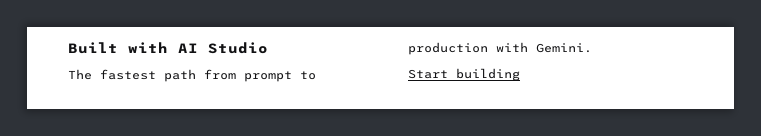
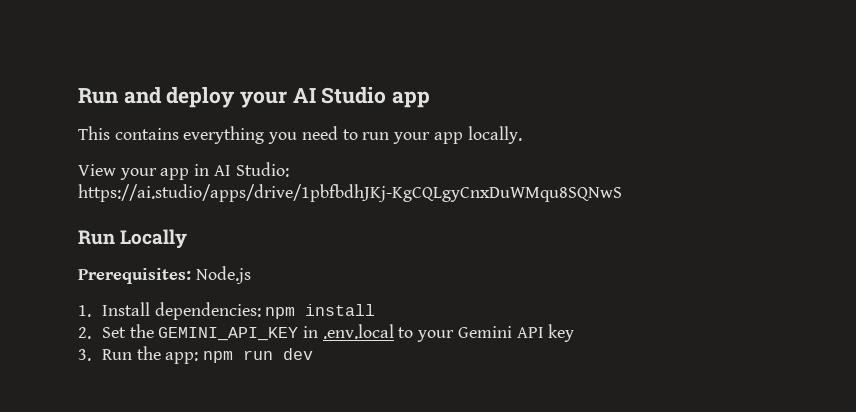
- Built with AI Studio
- The fastest path from prompt to production with Gemini.
- Start building
+ Run and deploy your AI Studio app
+ This contains everything you need to run your app locally.
+ View your app in AI Studio: https://ai.studio/apps/drive/1pbfbdhJKj-KgCQLgyCnxDuWMqu8SQNwS
+ Run Locally
+ Prerequisites: Node.js
+ 1. Install dependencies: npm install
+ 2. Set the GEMINI_API_KEY in .env.local to your Gemini API key
+ 3. Run the app: npm run dev

